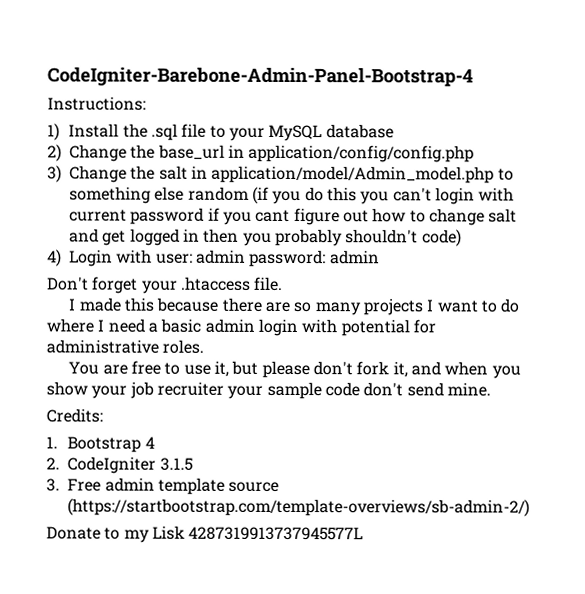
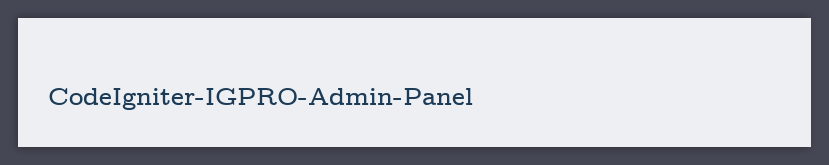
- CodeIgniter-Barebone-Admin-Panel-Bootstrap-4
- Instructions:
- 1) Install the .sql file to your MySQL database
- 2) Change the base_url in application/config/config.php
- 3) Change the salt in application/model/Admin_model.php to something else random (if you do this you can't login with current password if you cant figure out how to change salt and get logged in then you probably shouldn't code)
- 4) Login with user: admin password: admin
- Don't forget your .htaccess file.
- I made this because there are so many projects I want to do where I need a basic admin login with potential for administrative roles.
- You are free to use it, but please don't fork it, and when you show your job recruiter your sample code don't send mine.
- Credits:
- 1. Bootstrap 4
- 2. CodeIgniter 3.1.5
- 3. Free admin template source (https://startbootstrap.com/template-overviews/sb-admin-2/)
- Donate to my Lisk 4287319913737945577L
+ CodeIgniter-IGPRO-Admin-Panel

